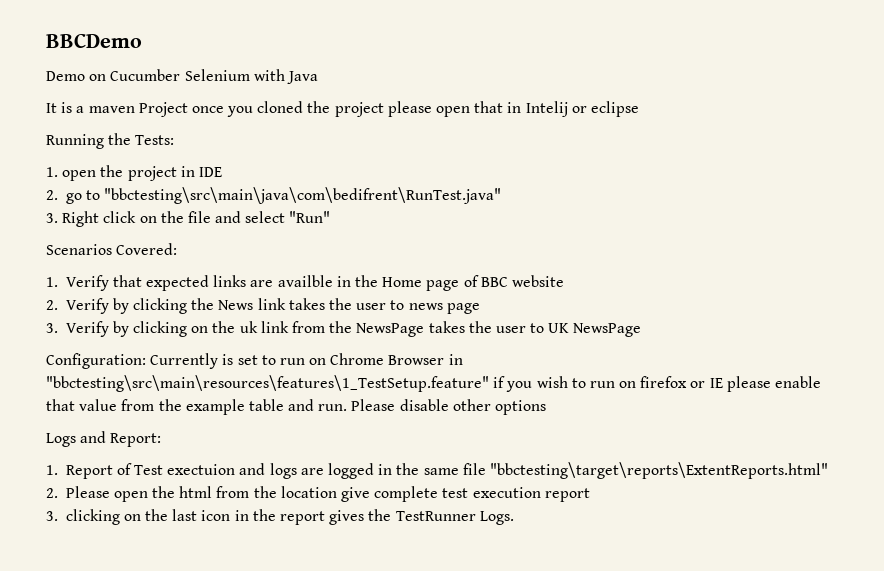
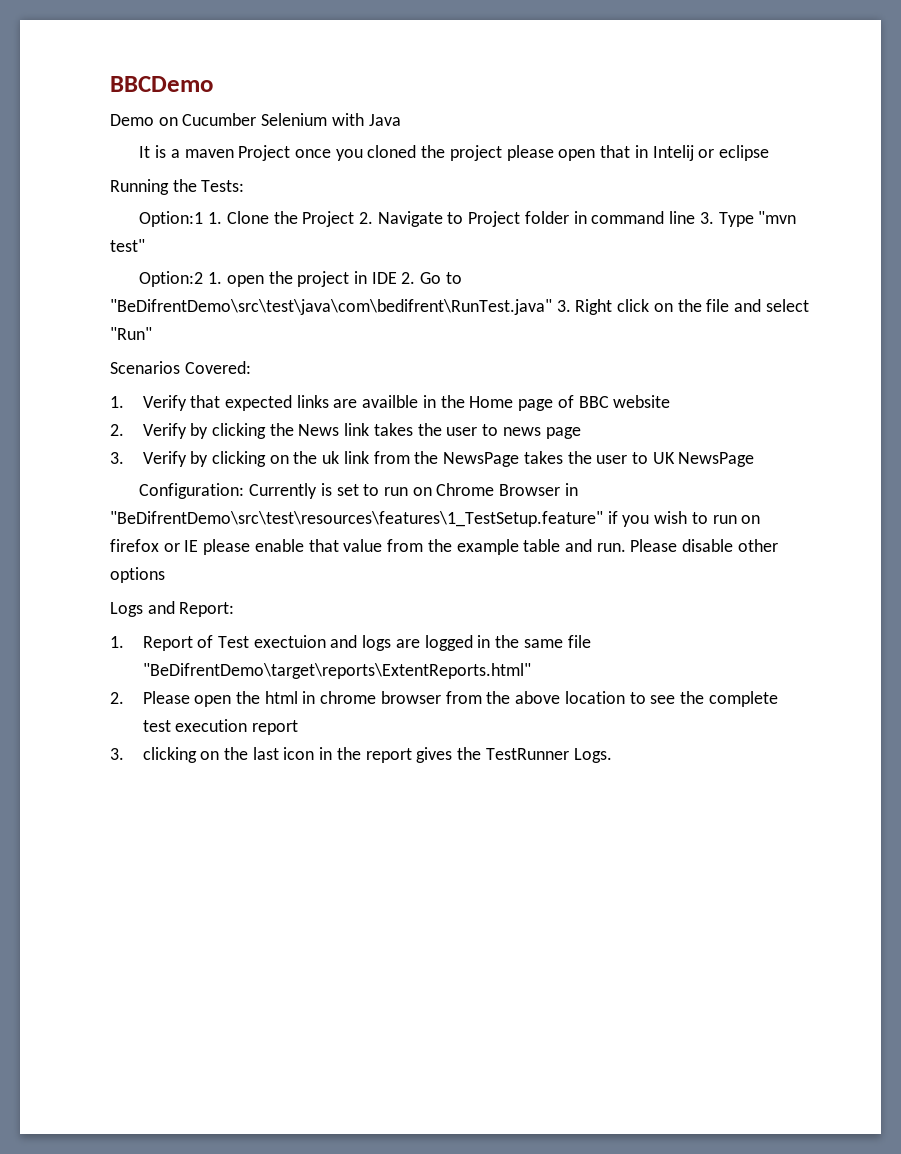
- 1. open the project in IDE
- 2. go to "bbctesting\src\main\java\com\bedifrent\RunTest.java"
- 3. Right click on the file and select "Run"
+ Option:1 1. Clone the Project 2. Navigate to Project folder in command line 3. Type "mvn test"
+ Option:2 1. open the project in IDE 2. Go to "BeDifrentDemo\src\test\java\com\bedifrent\RunTest.java" 3. Right click on the file and select "Run"
- Configuration: Currently is set to run on Chrome Browser in "bbctesting\src\main\resources\features\1_TestSetup.feature" if you wish to run on firefox or IE please enable that value from the example table and run.
+ Configuration: Currently is set to run on Chrome Browser in "BeDifrentDemo\src\test\resources\features\1_TestSetup.feature" if you wish to run on firefox or IE please enable that value from the example table and run.
- 1. Report of Test exectuion and logs are logged in the same file "bbctesting\target\reports\ExtentReports.html"
+ 1. Report of Test exectuion and logs are logged in the same file "BeDifrentDemo\target\reports\ExtentReports.html"
- 2. Please open the html from the location give complete test execution report
+ 2. Please open the html in chrome browser from the above location to see the complete test execution report

